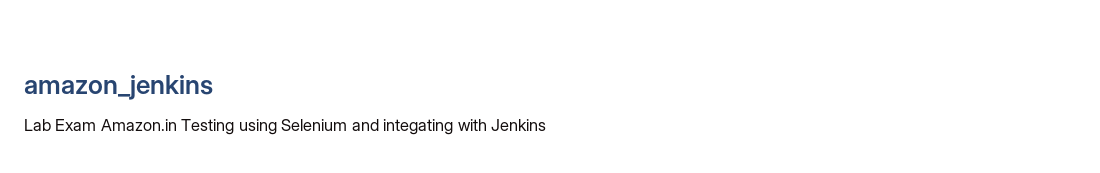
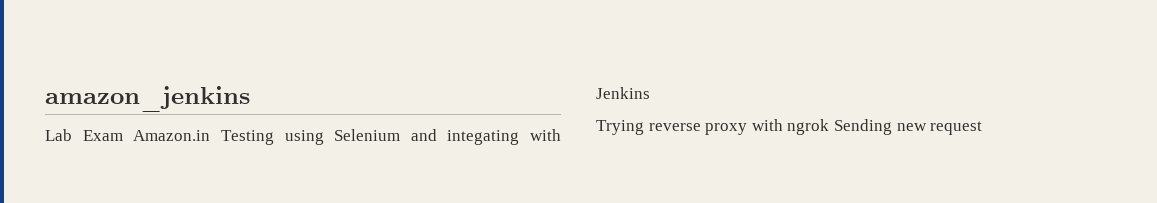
+ Trying reverse proxy with ngrok Sending new request

